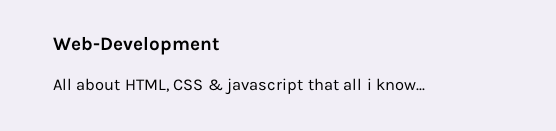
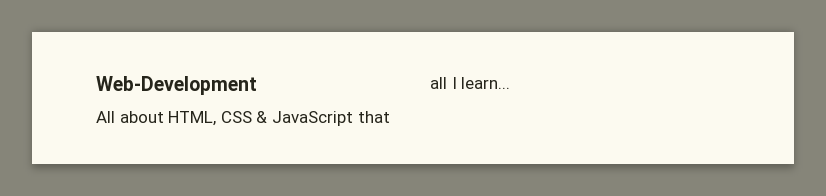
- All about HTML, CSS & javascript that all i know...
+ All about HTML, CSS & JavaScript that all I learn...

